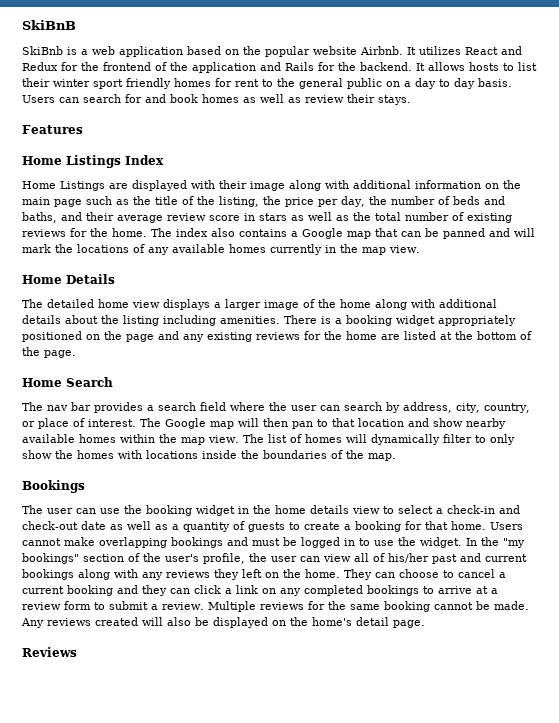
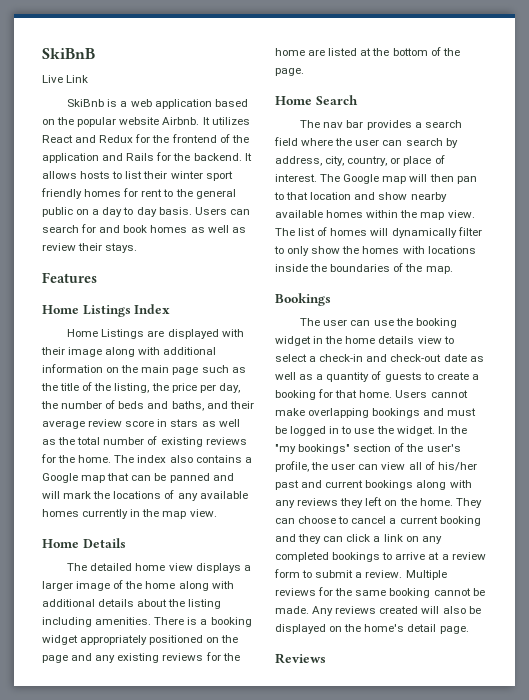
+ Live Link

